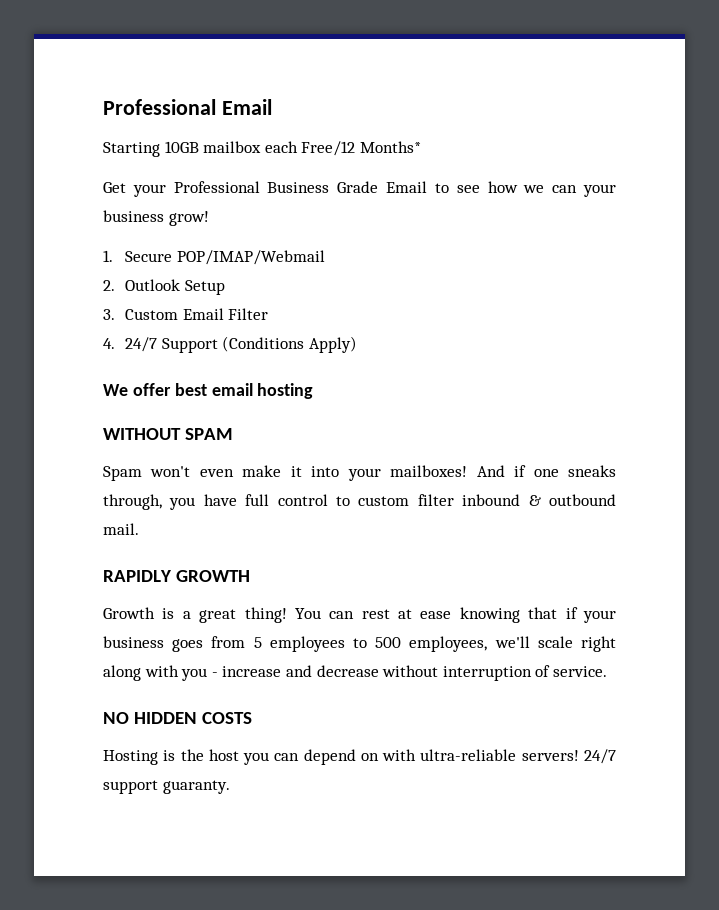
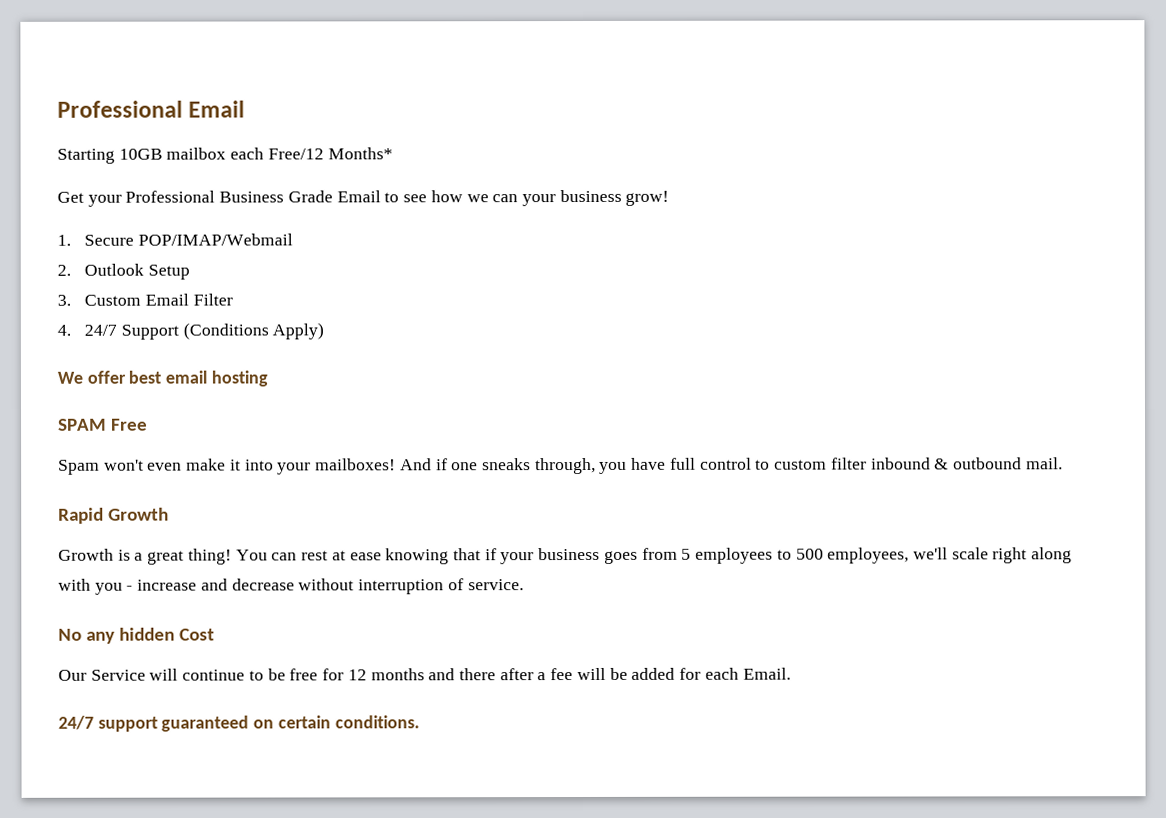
- WITHOUT SPAM
+ SPAM Free
- RAPIDLY GROWTH
+ Rapid Growth
- NO HIDDEN COSTS
- Hosting is the host you can depend on with ultra-reliable servers! 24/7 support guaranty.
+ No any hidden Cost
+ Our Service will continue to be free for 12 months and there after a fee will be added for each Email.
+ 24/7 support guaranteed on certain conditions.

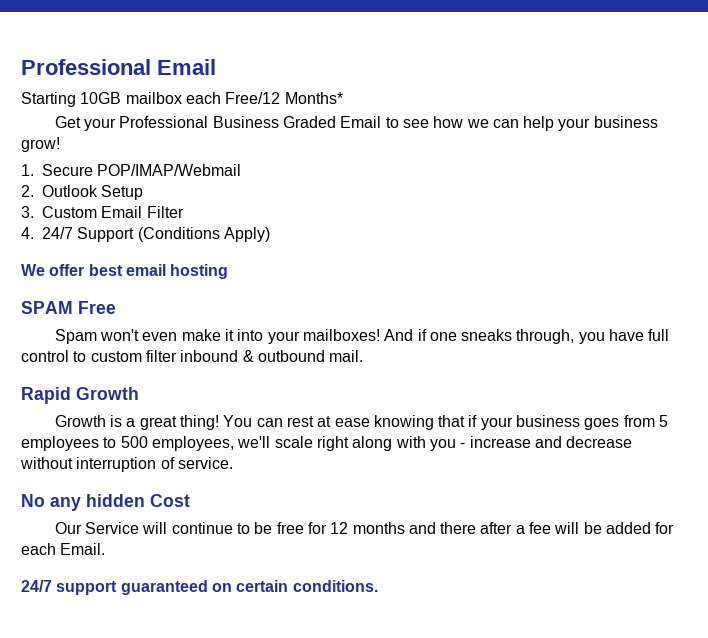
- Get your Professional Business Grade Email to see how we can your business grow!
+ Get your Professional Business Graded Email to see how we can help your business grow!

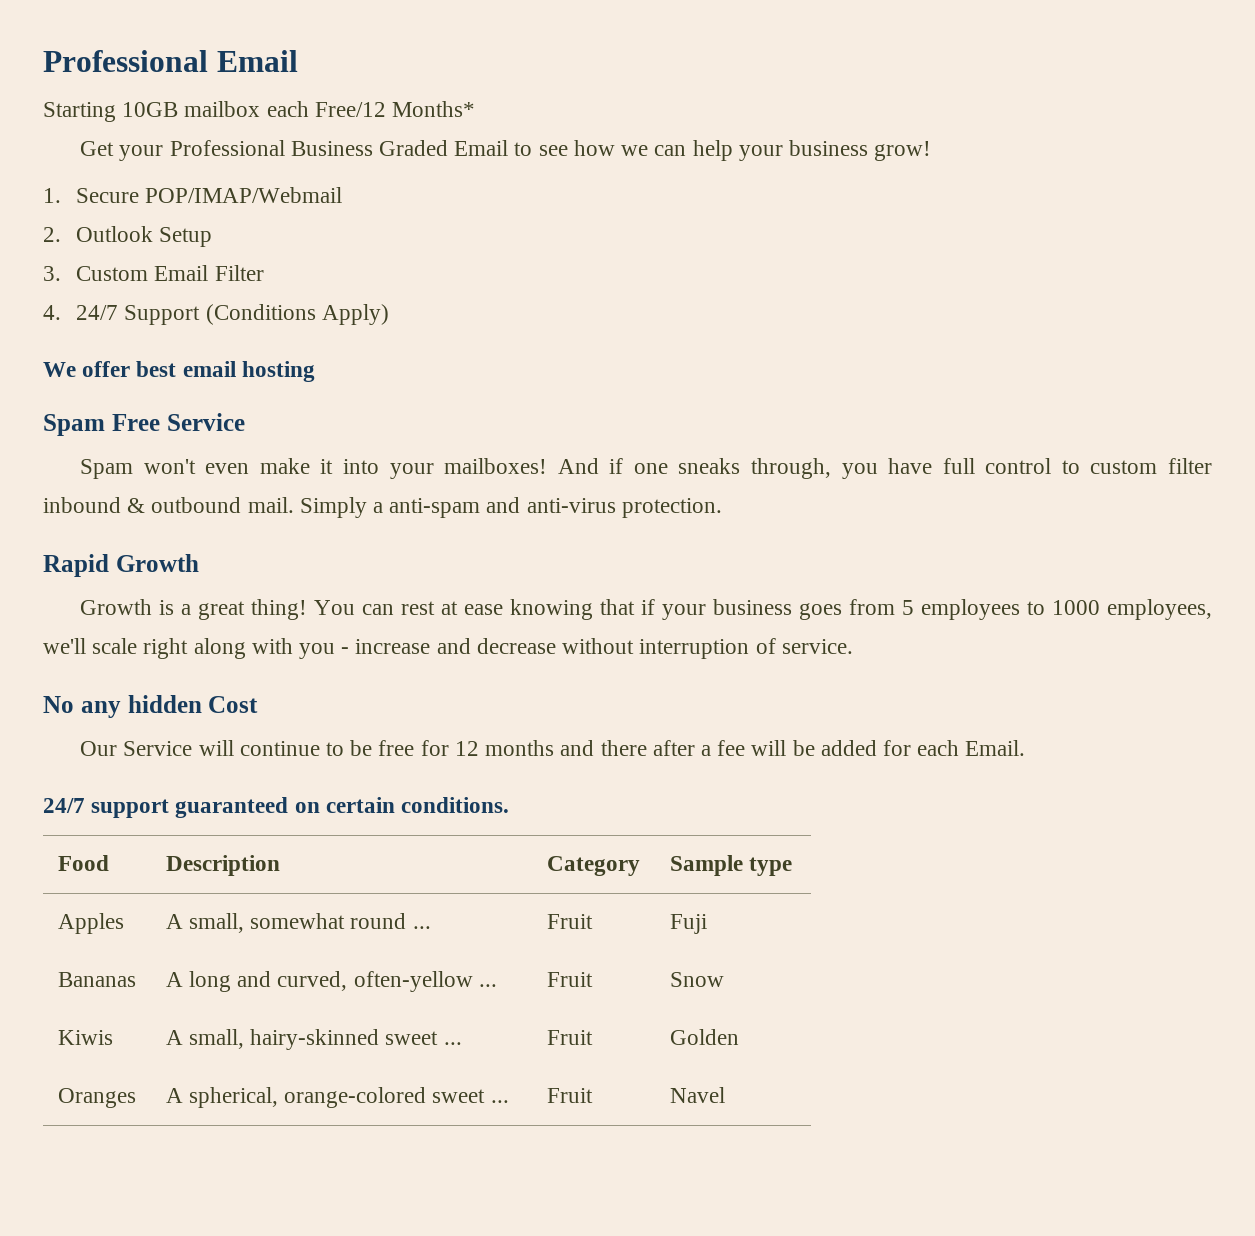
- SPAM Free
+ Spam Free Service
+ Simply a anti-spam and anti-virus protection.
- You can rest at ease knowing that if your business goes from 5 employees to 500 employees, we'll scale right along with you - increase and decrease without interruption of service.
+ You can rest at ease knowing that if your business goes from 5 employees to 1000 employees, we'll scale right along with you - increase and decrease without interruption of service.
+ Food | Description | Category | Sample type
+ Apples | A small, somewhat round ... | Fruit | Fuji
+ Bananas | A long and curved, often-yellow ... | Fruit | Snow
+ Kiwis | A small, hairy-skinned sweet ... | Fruit | Golden
+ Oranges | A spherical, orange-colored sweet ... | Fruit | Navel

